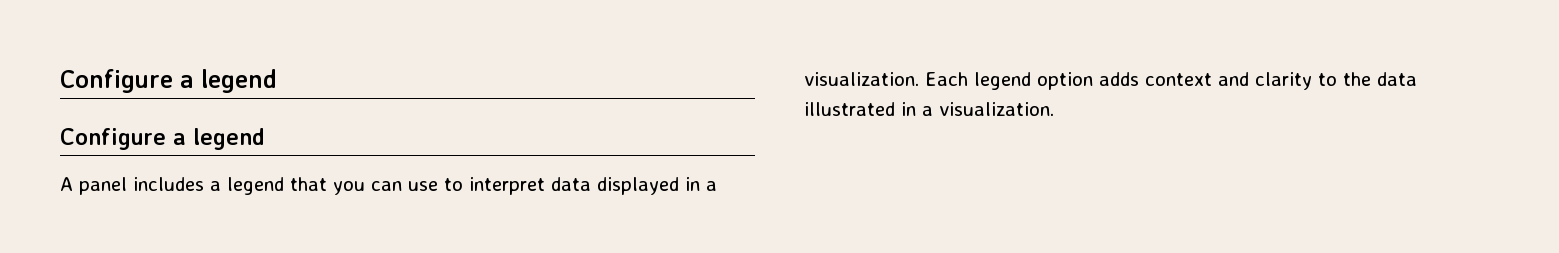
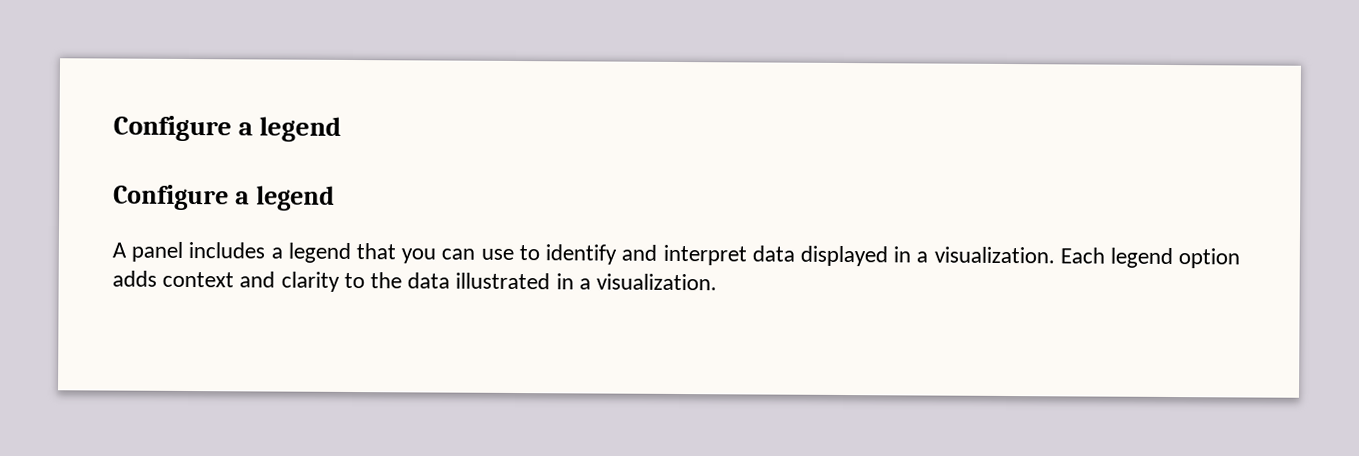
- A panel includes a legend that you can use to interpret data displayed in a visualization.
+ A panel includes a legend that you can use to identify and interpret data displayed in a visualization.

